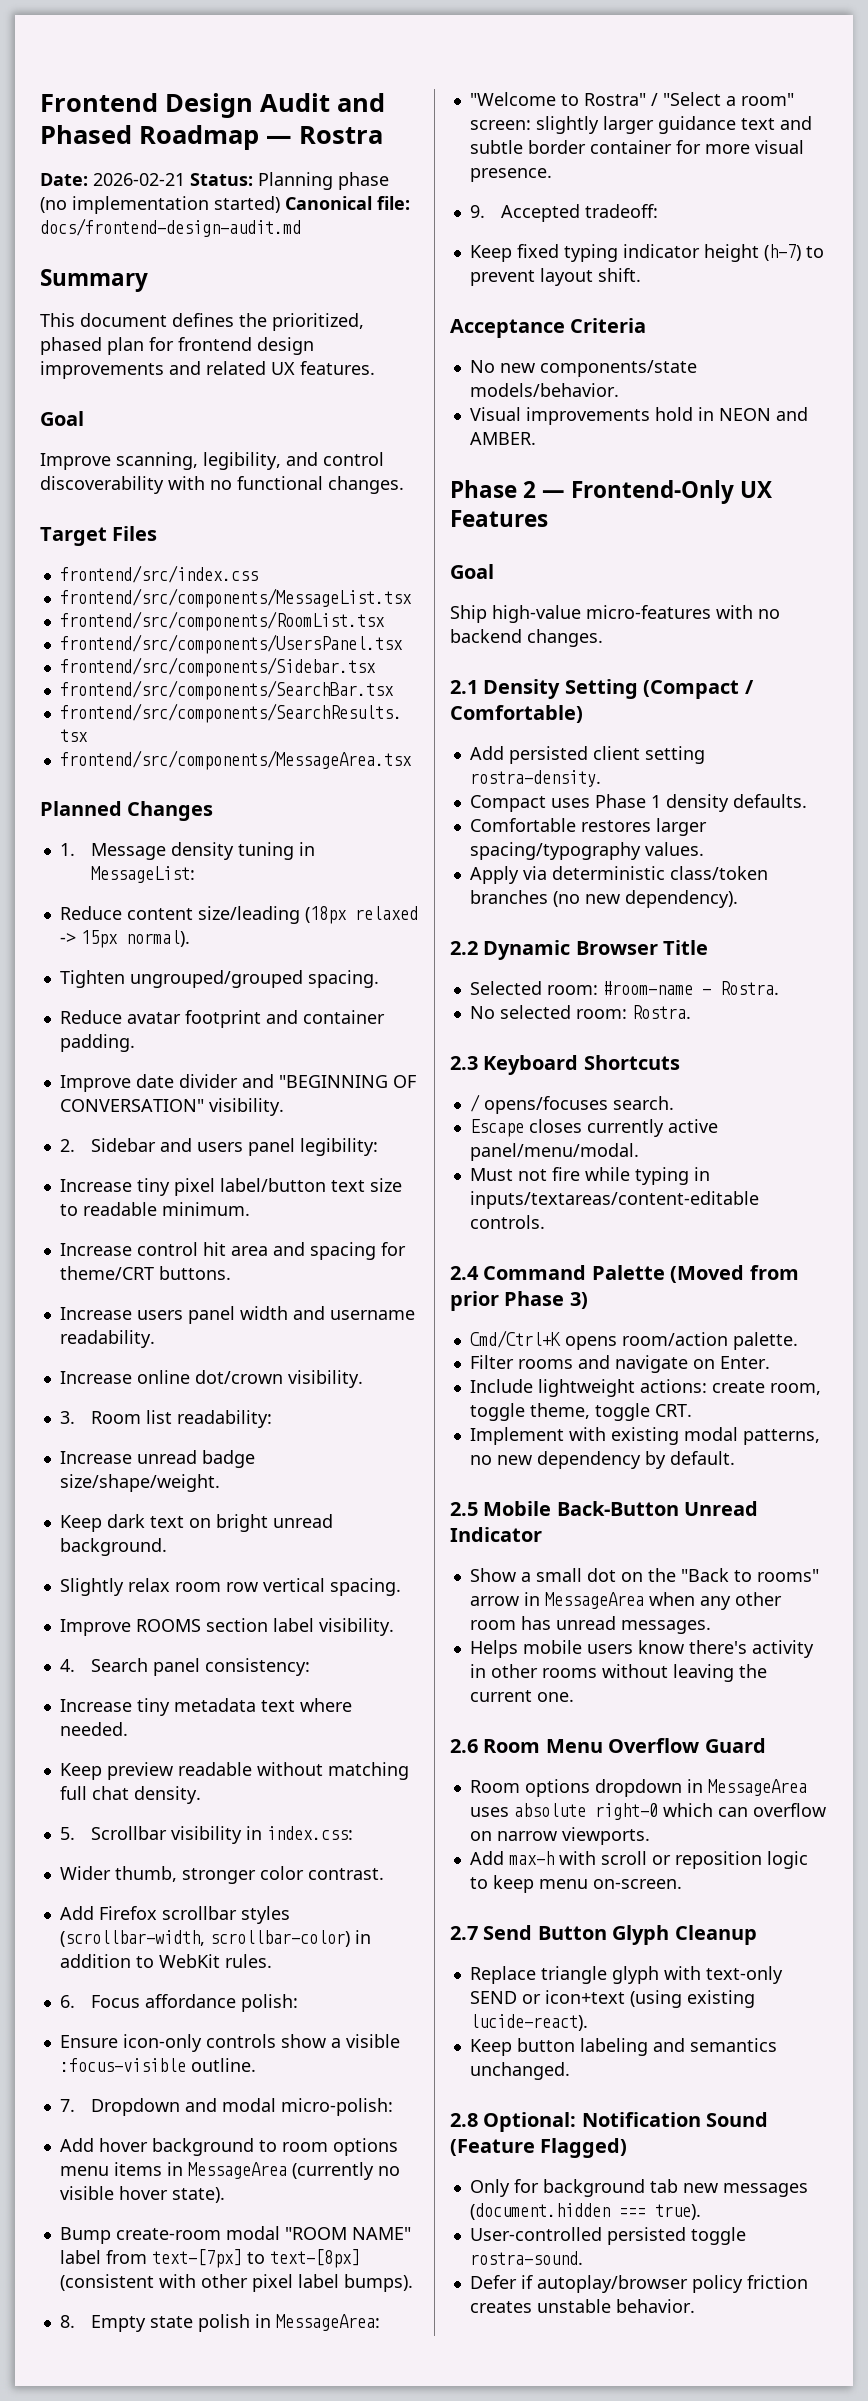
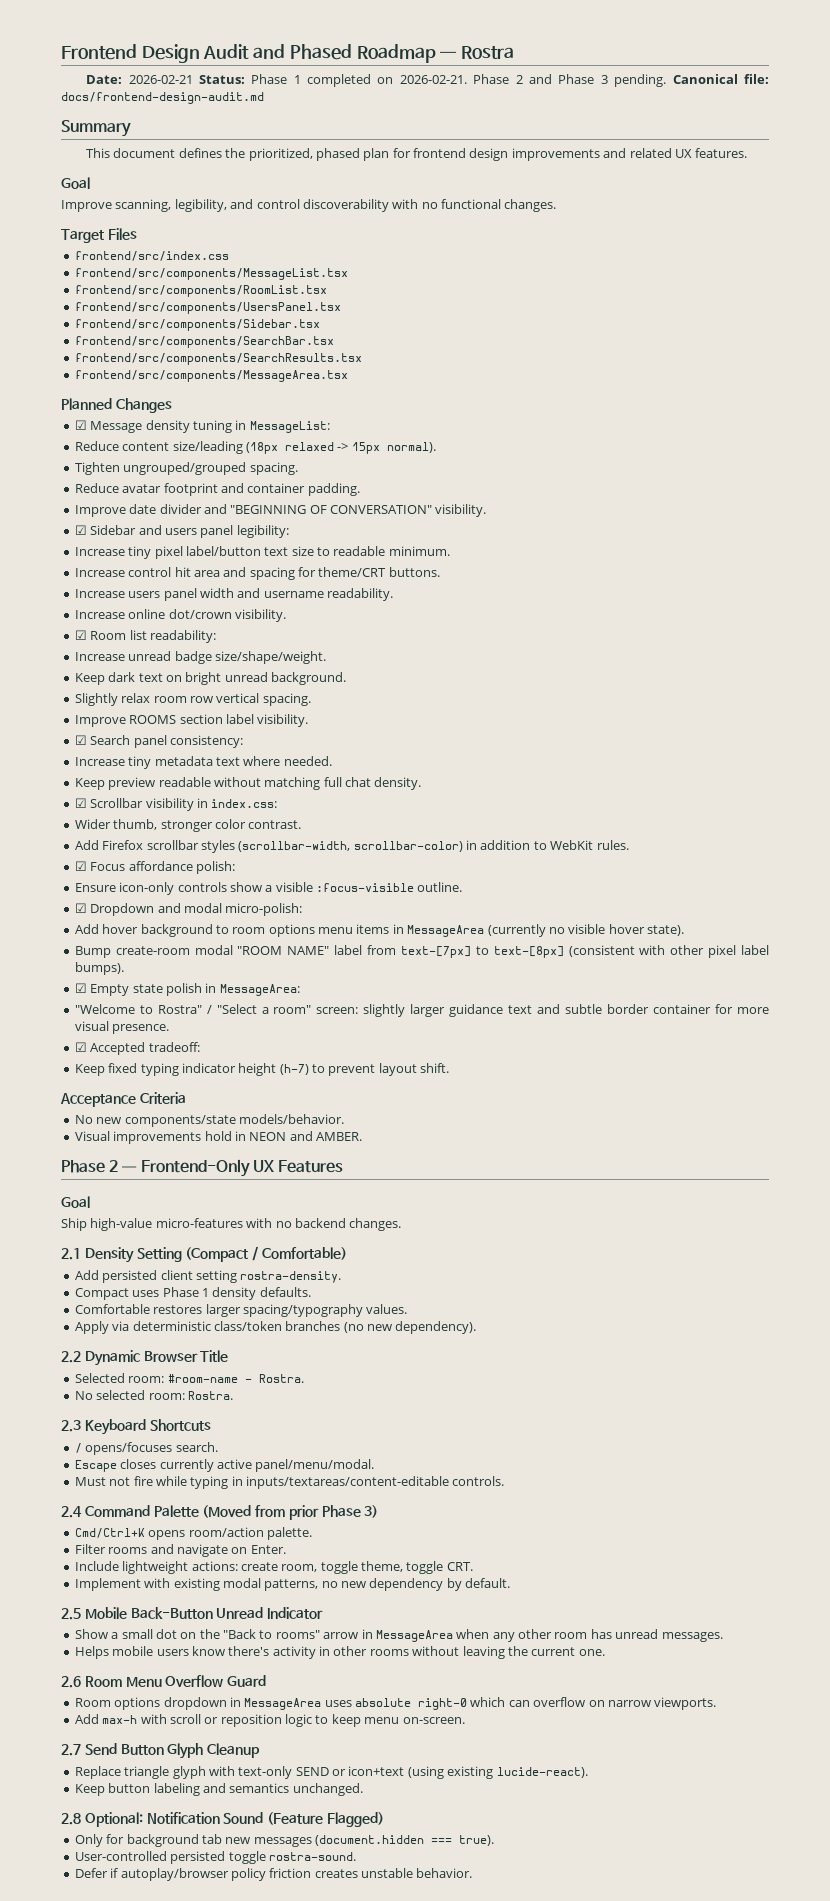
- Date: 2026-02-21 Status: Planning phase (no implementation started) Canonical file: docs/frontend-design-audit.md
+ Date: 2026-02-21 Status: Phase 1 completed on 2026-02-21. Phase 2 and Phase 3 pending. Canonical file: docs/frontend-design-audit.md
- 1. Message density tuning in MessageList:
+ ☑ Message density tuning in MessageList:
- 2. Sidebar and users panel legibility:
+ ☑ Sidebar and users panel legibility:
- 3. Room list readability:
+ ☑ Room list readability:
- 4. Search panel consistency:
+ ☑ Search panel consistency:
- 5. Scrollbar visibility in index.css:
+ ☑ Scrollbar visibility in index.css:
- 6. Focus affordance polish:
+ ☑ Focus affordance polish:
- 7. Dropdown and modal micro-polish:
+ ☑ Dropdown and modal micro-polish:
- 8. Empty state polish in MessageArea:
+ ☑ Empty state polish in MessageArea:
- 9. Accepted tradeoff:
+ ☑ Accepted tradeoff:

